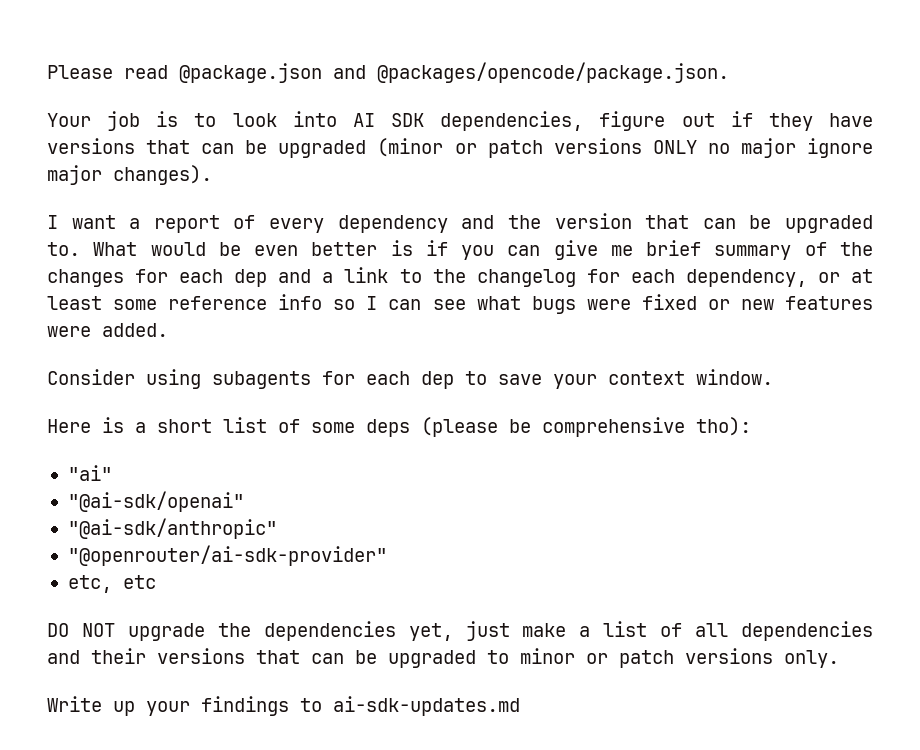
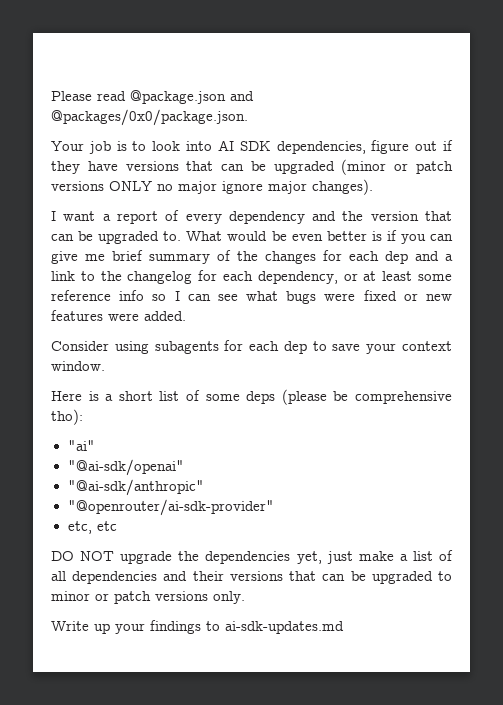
- Please read @package.json and @packages/opencode/package.json.
+ Please read @package.json and @packages/0x0/package.json.

